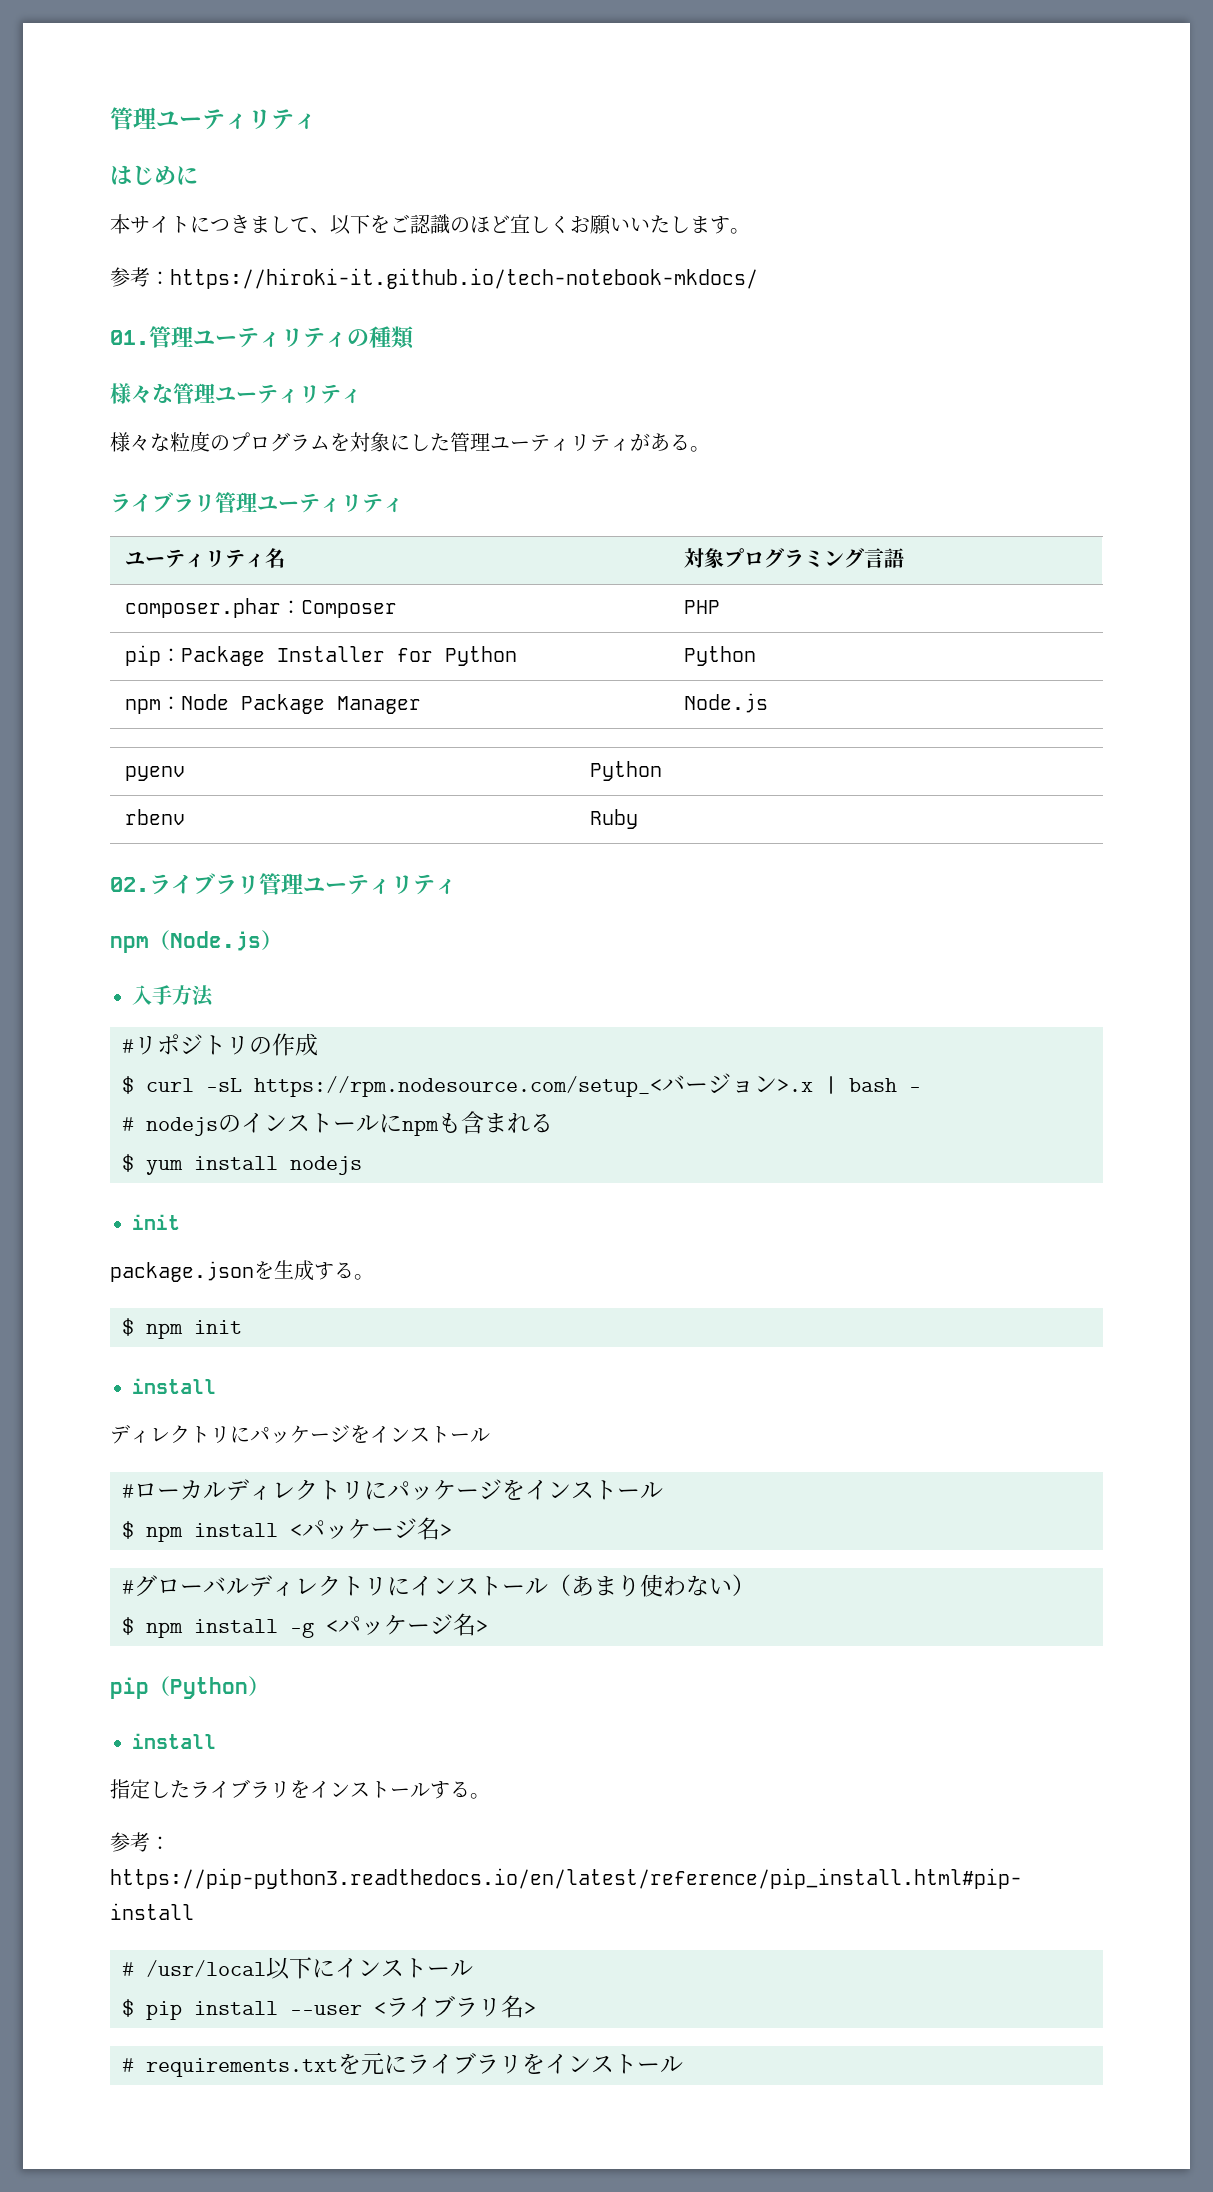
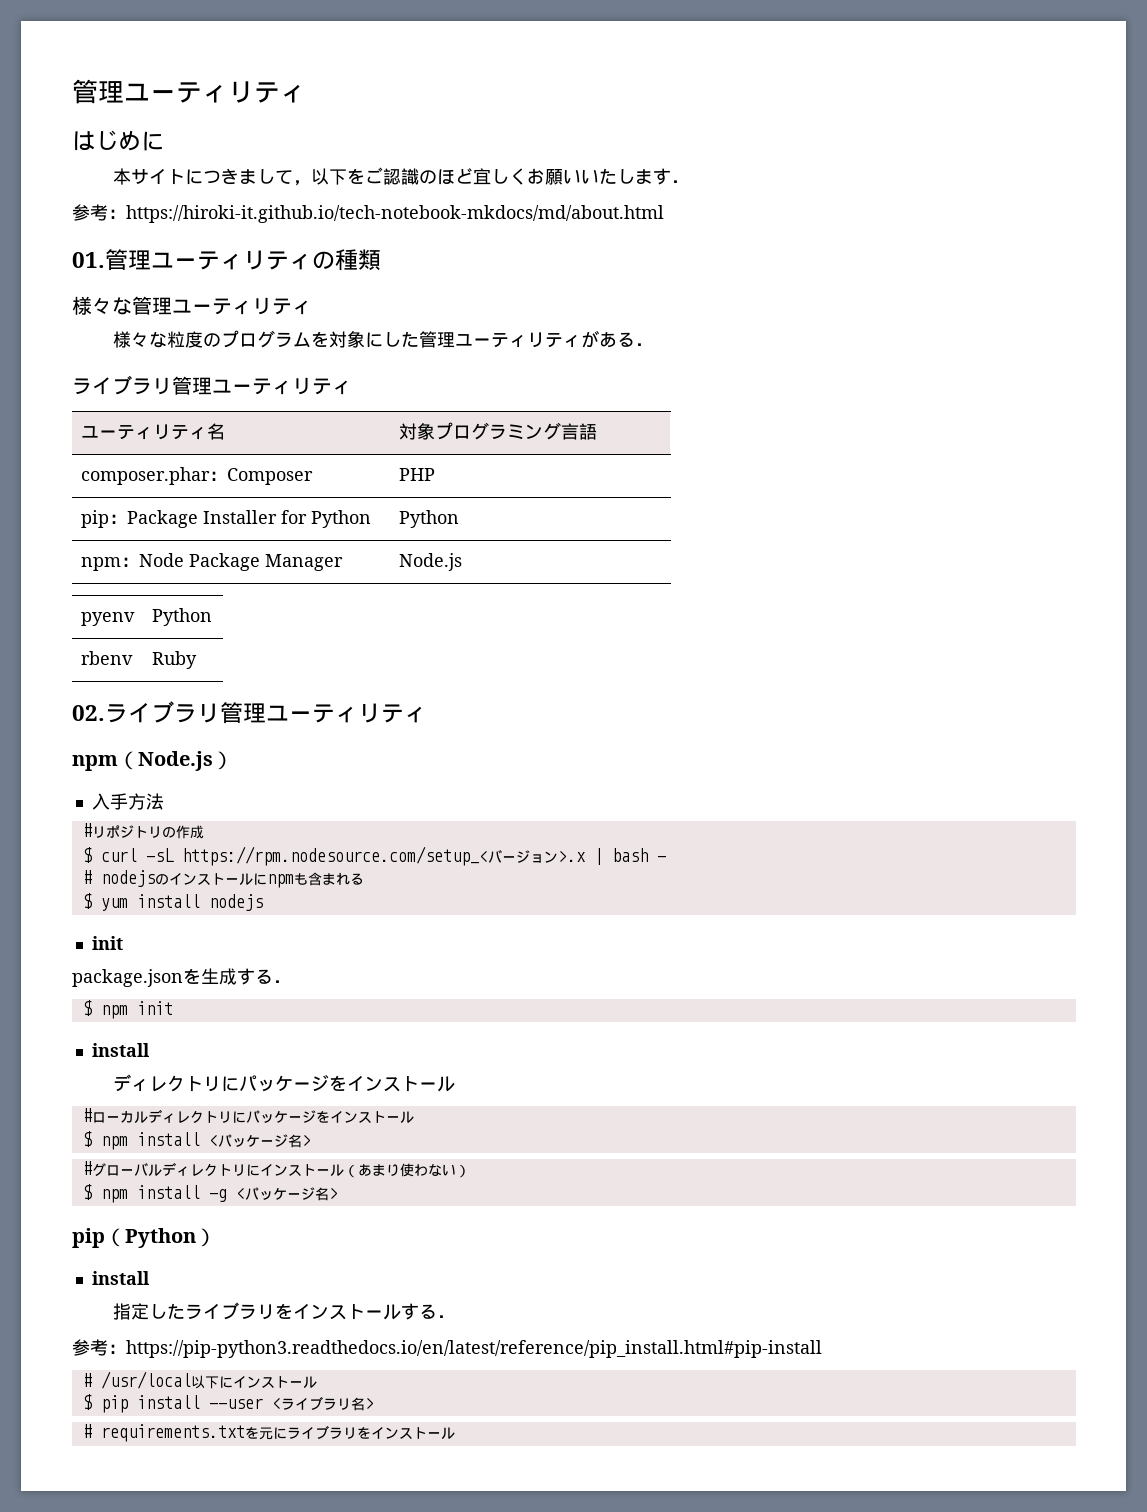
- 本サイトにつきまして、以下をご認識のほど宜しくお願いいたします。
- 参考：https://hiroki-it.github.io/tech-notebook-mkdocs/
+ 本サイトにつきまして，以下をご認識のほど宜しくお願いいたします．
+ 参考：https://hiroki-it.github.io/tech-notebook-mkdocs/md/about.html
- 様々な粒度のプログラムを対象にした管理ユーティリティがある。
+ 様々な粒度のプログラムを対象にした管理ユーティリティがある．
- package.jsonを生成する。
+ package.jsonを生成する．
- 指定したライブラリをインストールする。
+ 指定したライブラリをインストールする．

